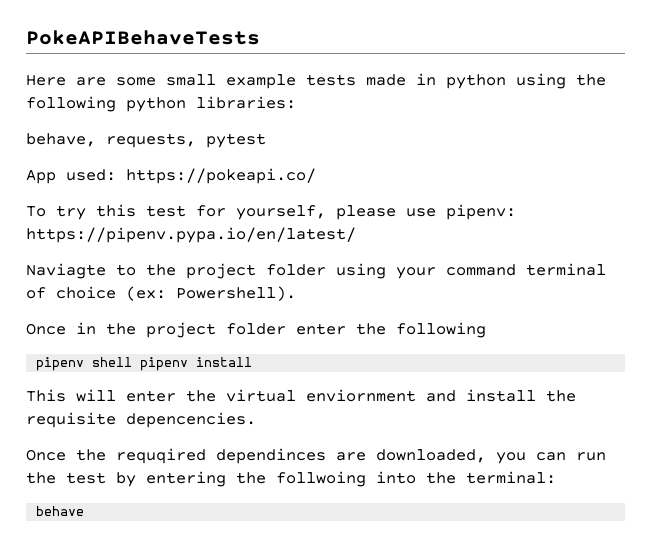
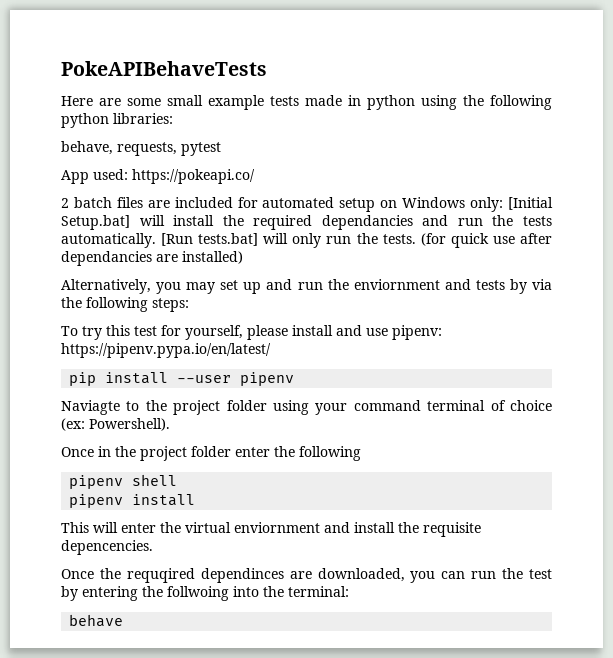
+ 2 batch files are included for automated setup on Windows only: [Initial Setup.bat] will install the required dependancies and run the tests automatically. [Run tests.bat] will only run the tests. (for quick use after dependancies are installed)
+ Alternatively, you may set up and run the enviornment and tests by via the following steps:
- To try this test for yourself, please use pipenv: https://pipenv.pypa.io/en/latest/
+ To try this test for yourself, please install and use pipenv: https://pipenv.pypa.io/en/latest/
+ pip install --user pipenv
- pipenv shell pipenv install
+ pipenv shell
+ pipenv install

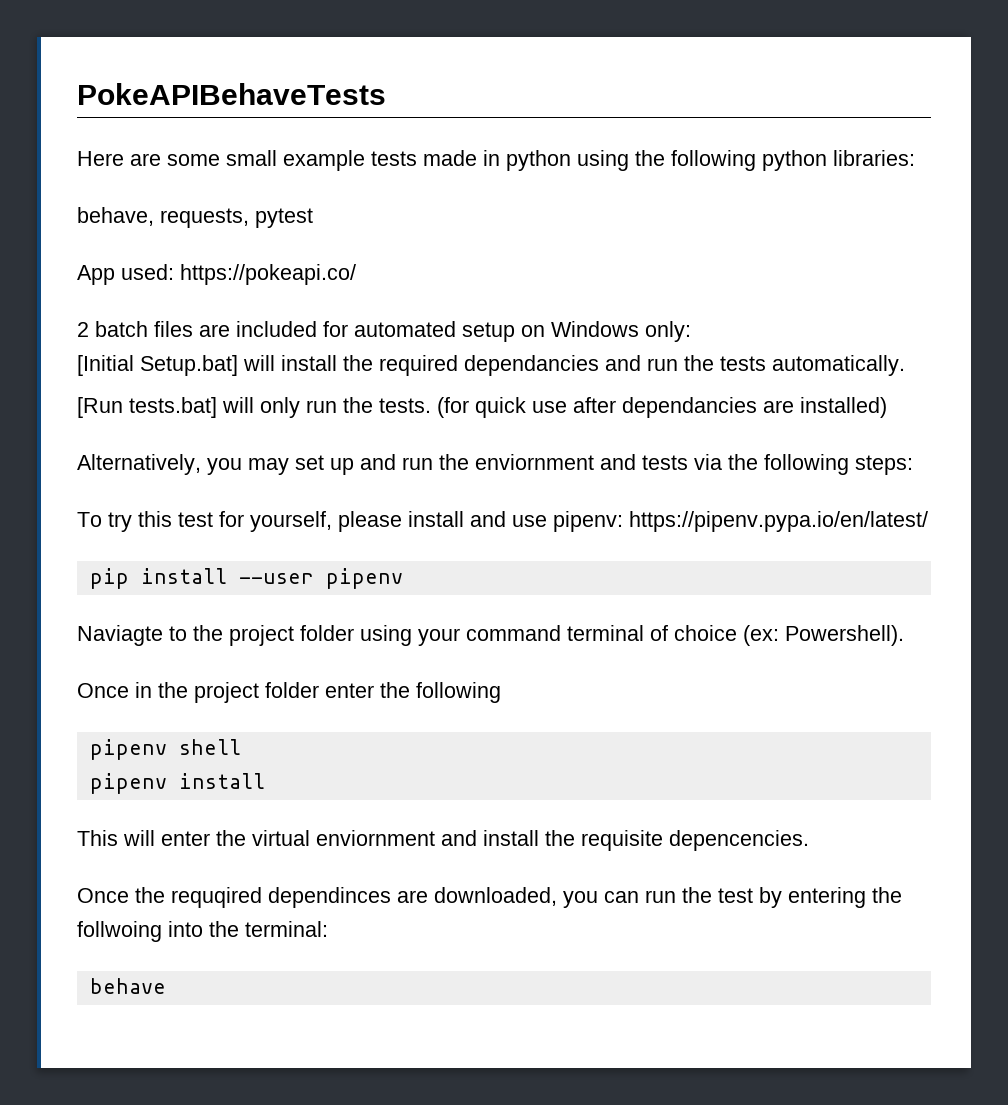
- 2 batch files are included for automated setup on Windows only: [Initial Setup.bat] will install the required dependancies and run the tests automatically. [Run tests.bat] will only run the tests.
+ 2 batch files are included for automated setup on Windows only:
+ [Initial Setup.bat] will install the required dependancies and run the tests automatically.
+ [Run tests.bat] will only run the tests.
- Alternatively, you may set up and run the enviornment and tests by via the following steps:
+ Alternatively, you may set up and run the enviornment and tests via the following steps:

